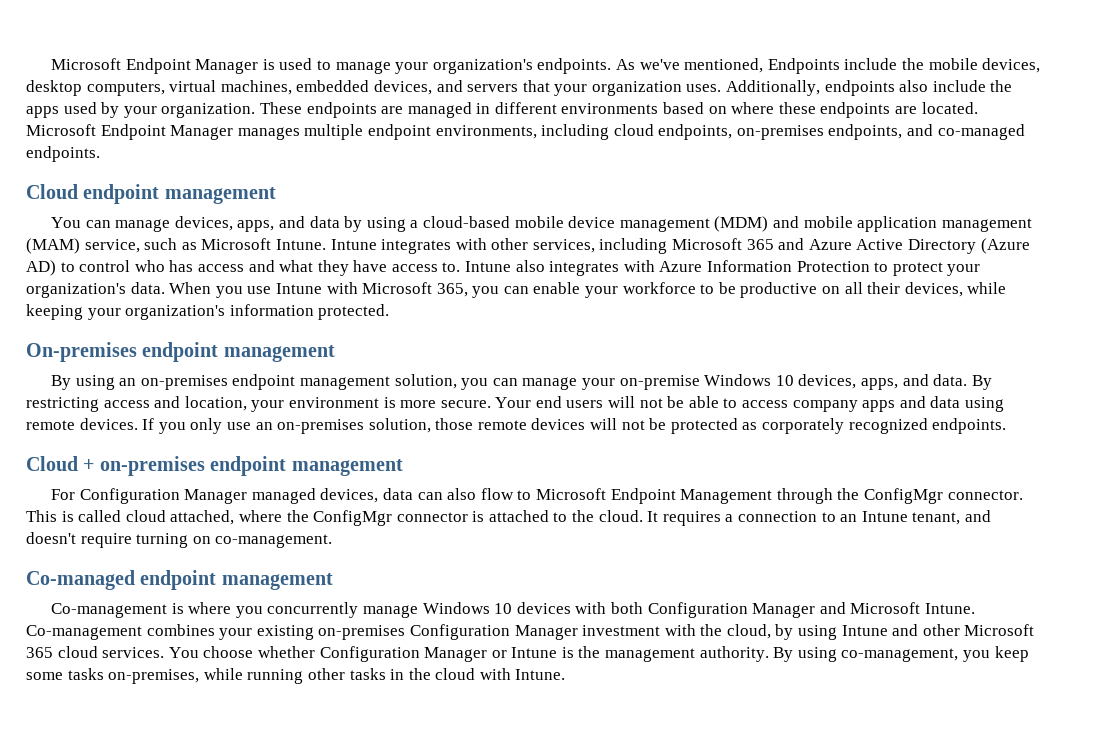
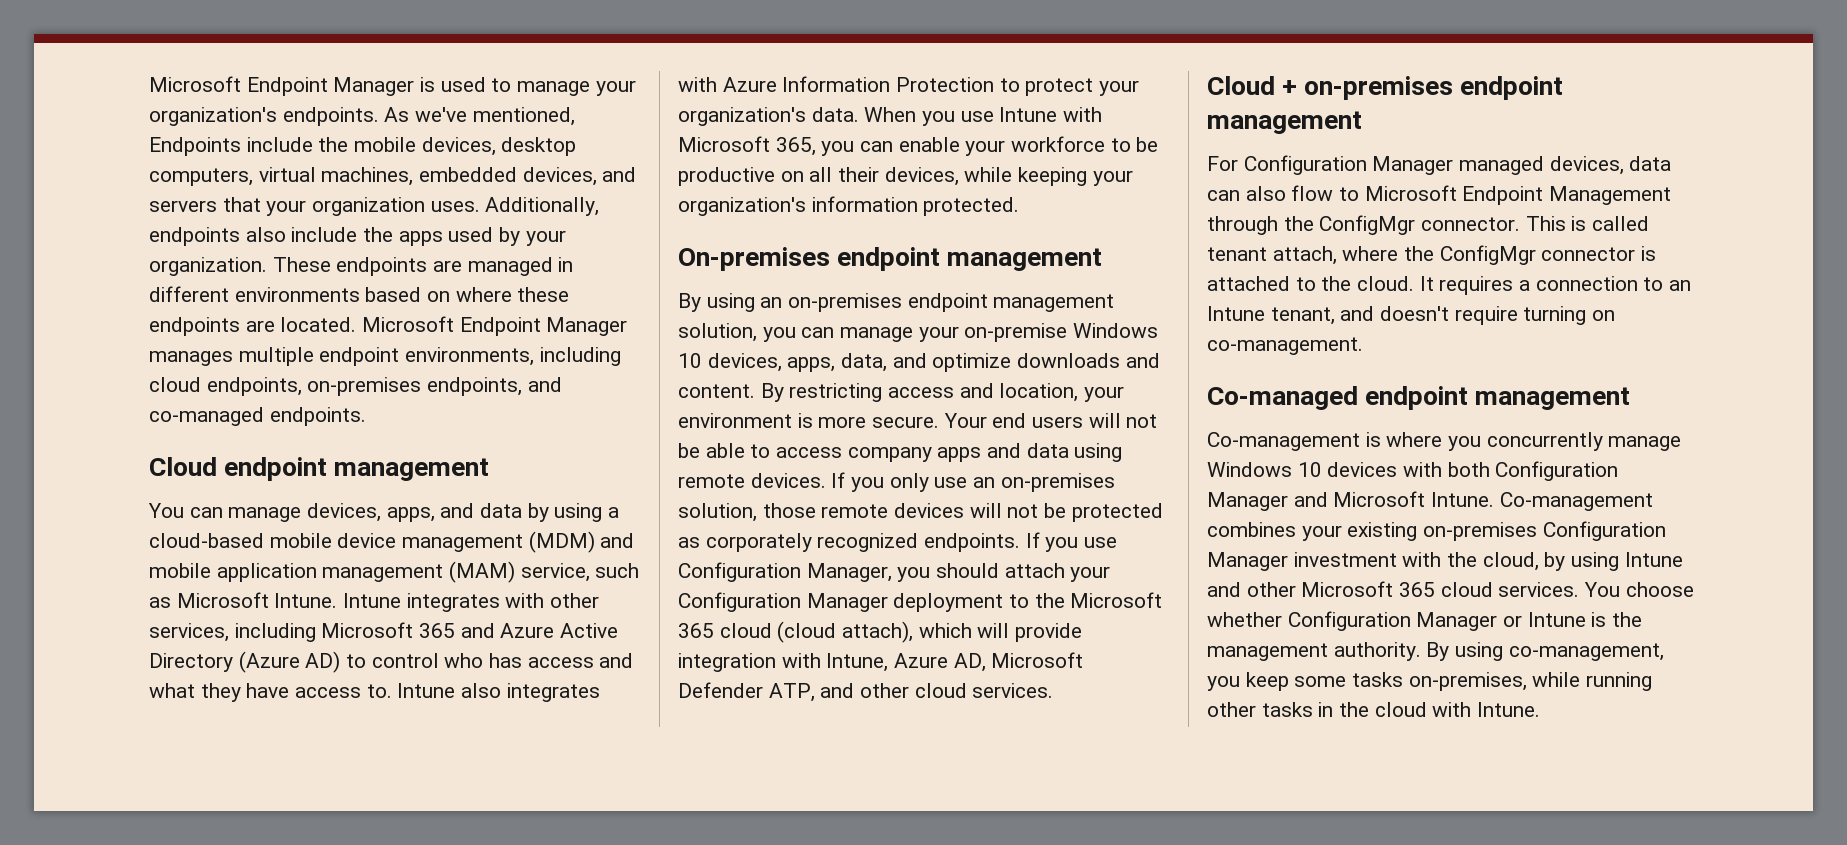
- By using an on-premises endpoint management solution, you can manage your on-premise Windows 10 devices, apps, and data.
+ By using an on-premises endpoint management solution, you can manage your on-premise Windows 10 devices, apps, data, and optimize downloads and content.
+ If you use Configuration Manager, you should attach your Configuration Manager deployment to the Microsoft 365 cloud (cloud attach), which will provide integration with Intune, Azure AD, Microsoft Defender ATP, and other cloud services.
- This is called cloud attached, where the ConfigMgr connector is attached to the cloud.
+ This is called tenant attach, where the ConfigMgr connector is attached to the cloud.

